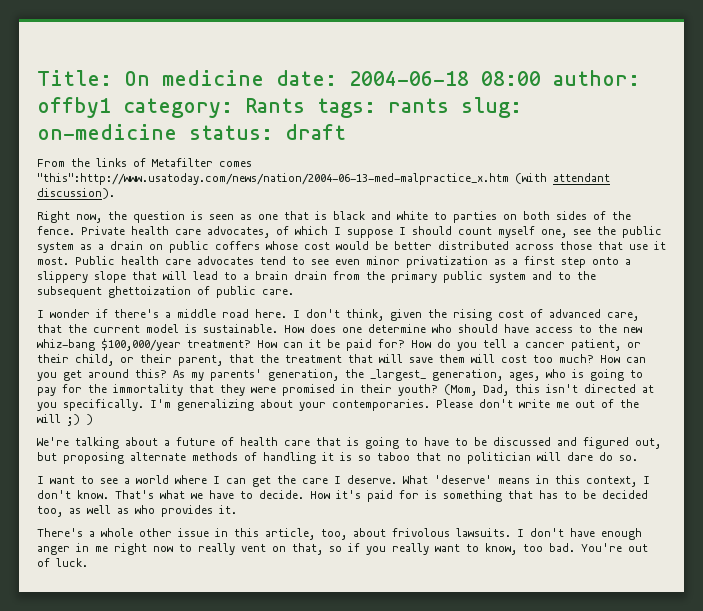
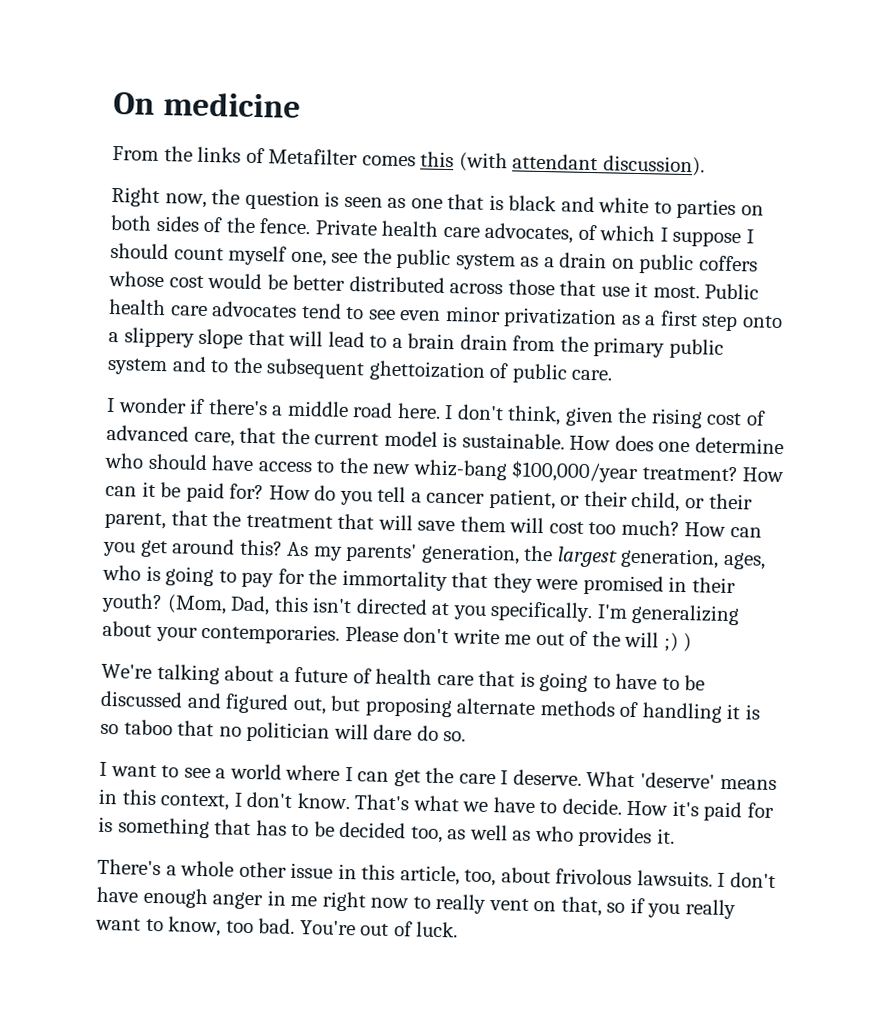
- Title: On medicine date: 2004-06-18 08:00 author: offby1 category: Rants tags: rants slug: on-medicine status: draft
+ On medicine
- From the links of Metafilter comes "this":http://www.usatoday.com/news/nation/2004-06-13-med-malpractice_x.htm (with attendant discussion).
+ From the links of Metafilter comes this (with attendant discussion).
- As my parents' generation, the _largest_ generation, ages, who is going to pay for the immortality that they were promised in their youth?
+ As my parents' generation, the largest generation, ages, who is going to pay for the immortality that they were promised in their youth?

